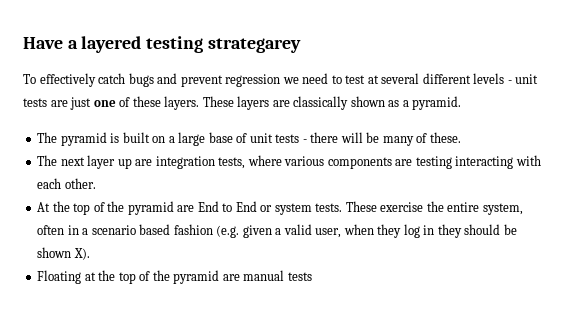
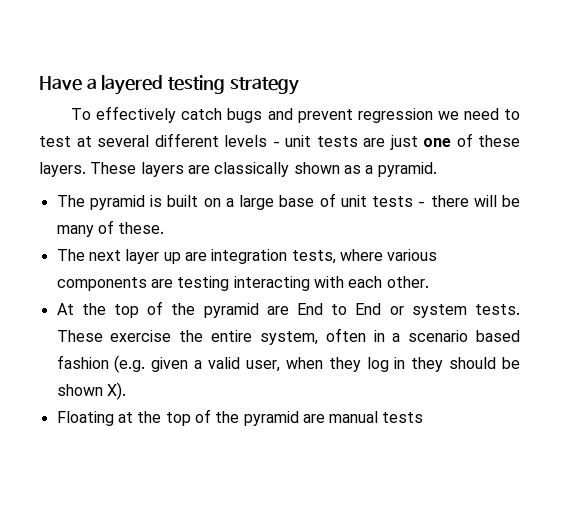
- Have a layered testing strategarey
+ Have a layered testing strategy

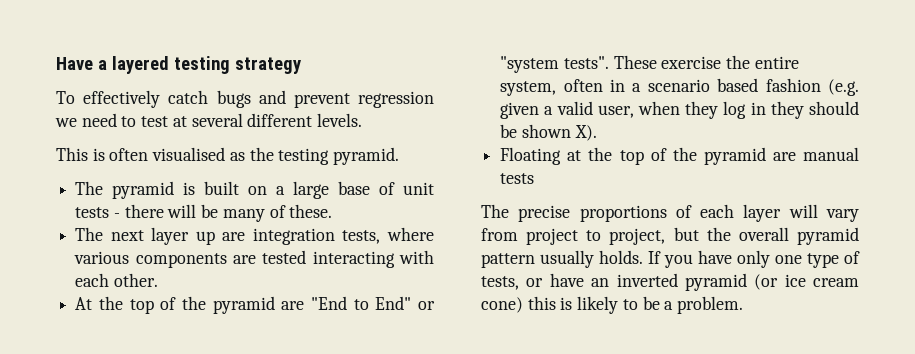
- To effectively catch bugs and prevent regression we need to test at several different levels - unit tests are just one of these layers. These layers are classically shown as a pyramid.
+ To effectively catch bugs and prevent regression we need to test at several different levels.
+ This is often visualised as the testing pyramid.
- The next layer up are integration tests, where various components are testing interacting with each other.
+ The next layer up are integration tests, where various components are tested interacting with each other.
- At the top of the pyramid are End to End or system tests.
+ At the top of the pyramid are "End to End" or "system tests".
+ The precise proportions of each layer will vary from project to project, but the overall pyramid pattern usually holds. If you have only one type of tests, or have an inverted pyramid (or ice cream cone) this is likely to be a problem.

